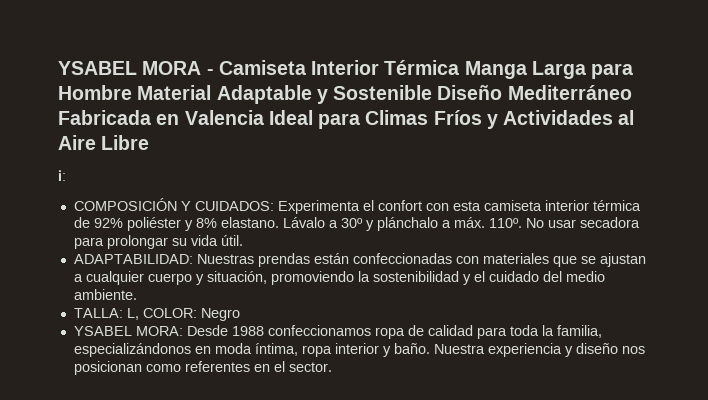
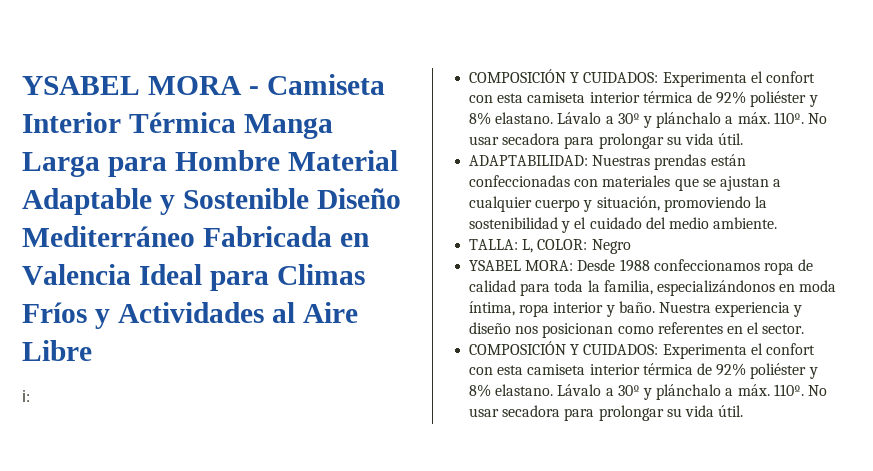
  Nuestra experiencia y diseño nos posicionan como referentes en el sector.
+ COMPOSICIÓN Y CUIDADOS: Experimenta el confort con esta camiseta interior térmica de 92% poliéster y 8% elastano. Lávalo a 30º y plánchalo a máx. 110º. No usar secadora para prolongar su vida útil.

